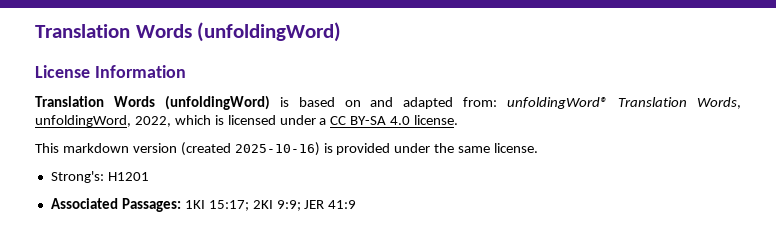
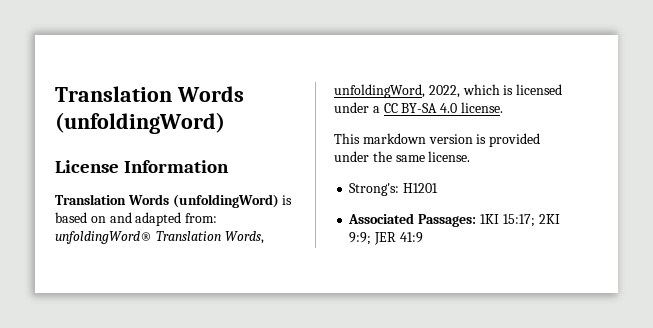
- This markdown version (created 2025-10-16) is provided under the same license.
+ This markdown version is provided under the same license.

